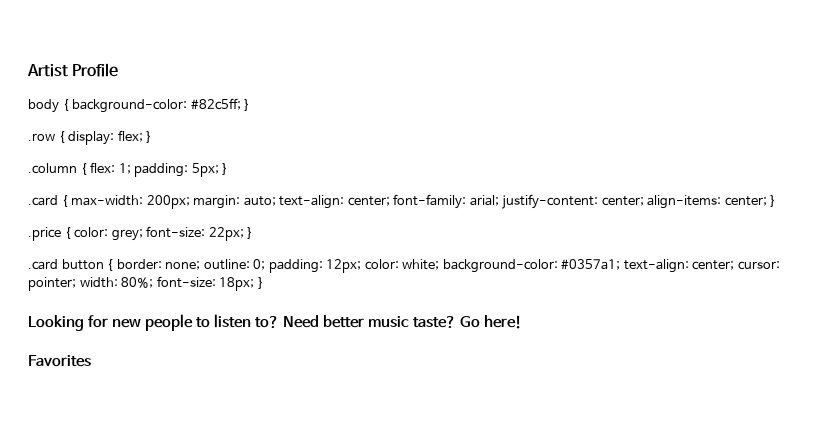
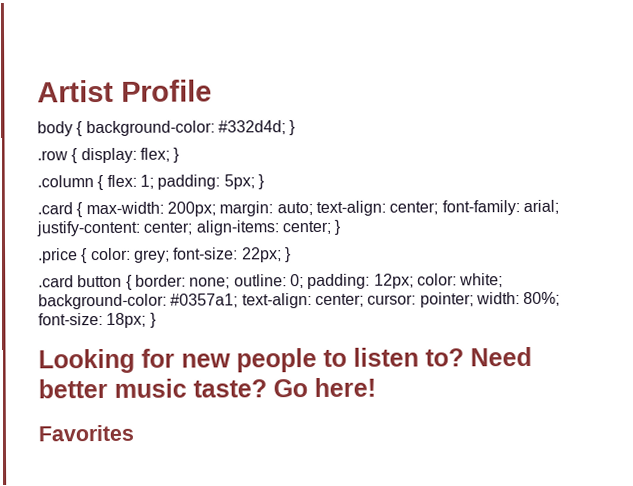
- body { background-color: #82c5ff; }
+ body { background-color: #332d4d; }

